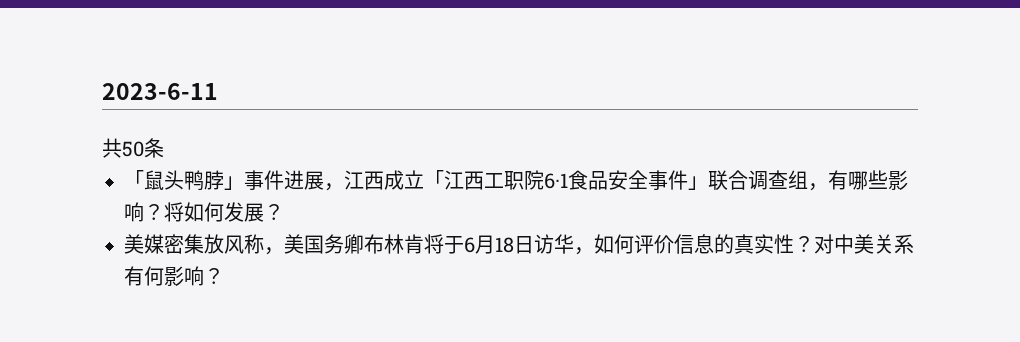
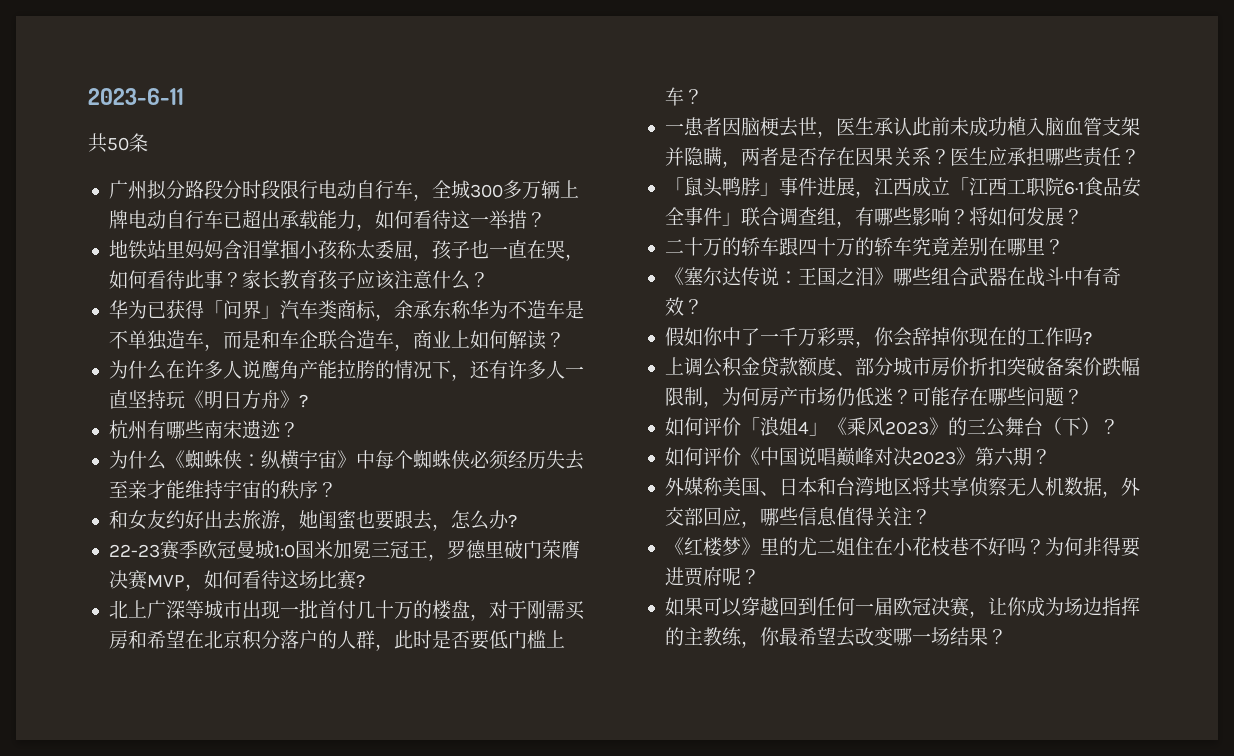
+ 广州拟分路段分时段限行电动自行车，全城300多万辆上牌电动自行车已超出承载能力，如何看待这一举措？
+ 地铁站里妈妈含泪掌掴小孩称太委屈，孩子也一直在哭，如何看待此事？家长教育孩子应该注意什么？
+ 华为已获得「问界」汽车类商标，余承东称华为不造车是不单独造车，而是和车企联合造车，商业上如何解读？
+ 为什么在许多人说鹰角产能拉胯的情况下，还有许多人一直坚持玩《明日方舟》?
+ 杭州有哪些南宋遗迹？
+ 为什么《蜘蛛侠：纵横宇宙》中每个蜘蛛侠必须经历失去至亲才能维持宇宙的秩序？
+ 和女友约好出去旅游，她闺蜜也要跟去，怎么办?
+ 22-23赛季欧冠曼城1:0国米加冕三冠王，罗德里破门荣膺决赛MVP，如何看待这场比赛?
+ 北上广深等城市出现一批首付几十万的楼盘，对于刚需买房和希望在北京积分落户的人群，此时是否要低门槛上车？
+ 一患者因脑梗去世，医生承认此前未成功植入脑血管支架并隐瞒，两者是否存在因果关系？医生应承担哪些责任？
- 美媒密集放风称，美国务卿布林肯将于6月18日访华，如何评价信息的真实性？对中美关系有何影响？
+ 二十万的轿车跟四十万的轿车究竟差别在哪里？
+ 《塞尔达传说：王国之泪》哪些组合武器在战斗中有奇效？
+ 假如你中了一千万彩票，你会辞掉你现在的工作吗?
+ 上调公积金贷款额度、部分城市房价折扣突破备案价跌幅限制，为何房产市场仍低迷？可能存在哪些问题？
+ 如何评价「浪姐4」《乘风2023》的三公舞台（下）？
+ 如何评价《中国说唱巅峰对决2023》第六期？
+ 外媒称美国、日本和台湾地区将共享侦察无人机数据，外交部回应，哪些信息值得关注？
+ 《红楼梦》里的尤二姐住在小花枝巷不好吗？为何非得要进贾府呢？
+ 如果可以穿越回到任何一届欧冠决赛，让你成为场边指挥的主教练，你最希望去改变哪一场结果？

